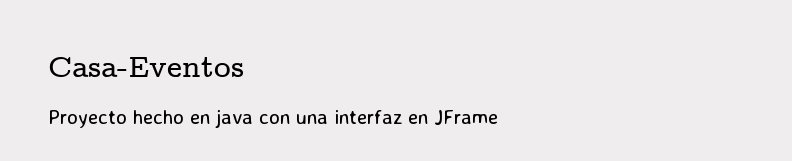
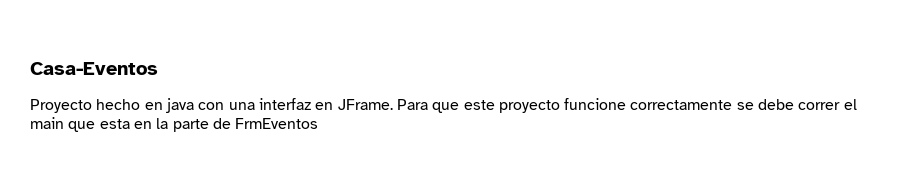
- Proyecto hecho en java con una interfaz en JFrame
+ Proyecto hecho en java con una interfaz en JFrame. Para que este proyecto funcione correctamente se debe correr el main que esta en la parte de FrmEventos

